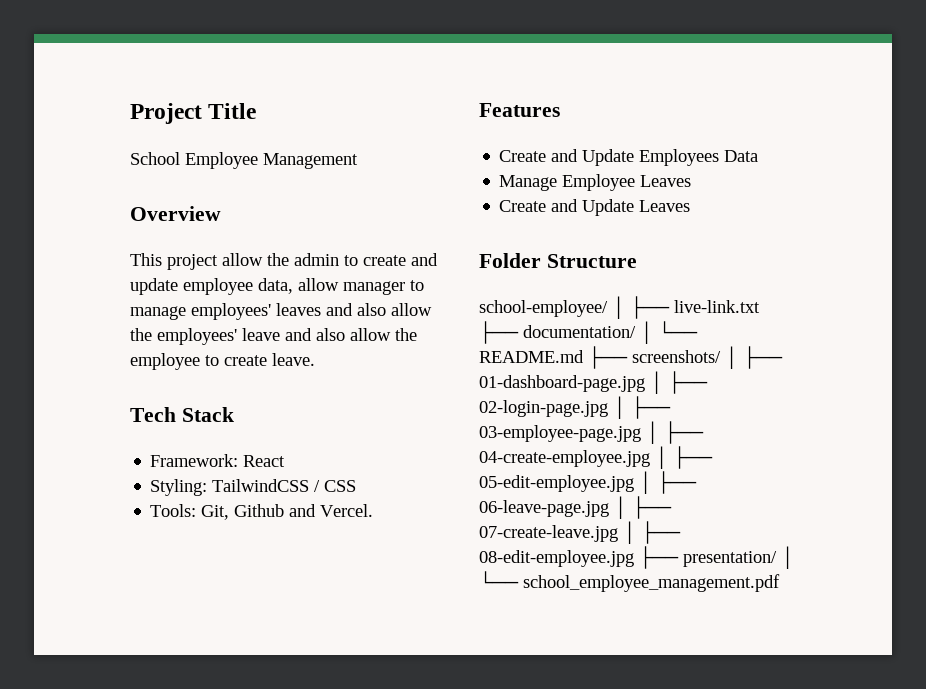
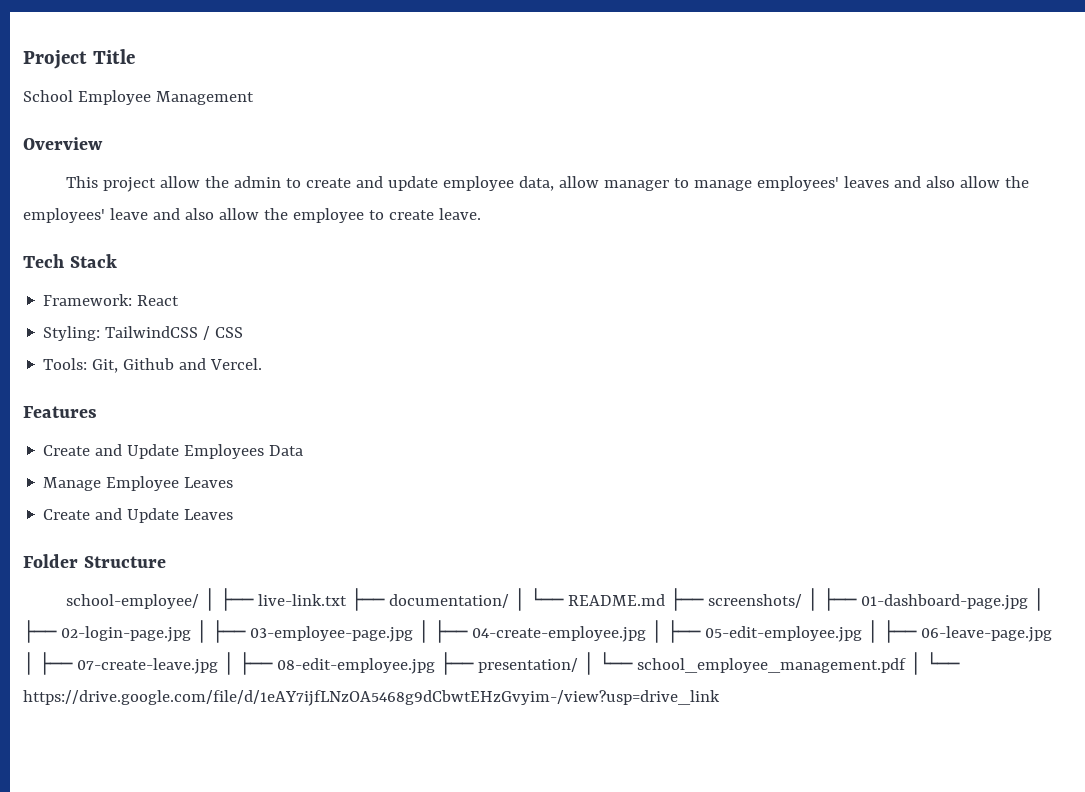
- school-employee/ │ ├── live-link.txt ├── documentation/ │ └── README.md ├── screenshots/ │ ├── 01-dashboard-page.jpg │ ├── 02-login-page.jpg │ ├── 03-employee-page.jpg │ ├── 04-create-employee.jpg │ ├── 05-edit-employee.jpg │ ├── 06-leave-page.jpg │ ├── 07-create-leave.jpg │ ├── 08-edit-employee.jpg ├── presentation/ │ └── school_employee_management.pdf
+ school-employee/ │ ├── live-link.txt ├── documentation/ │ └── README.md ├── screenshots/ │ ├── 01-dashboard-page.jpg │ ├── 02-login-page.jpg │ ├── 03-employee-page.jpg │ ├── 04-create-employee.jpg │ ├── 05-edit-employee.jpg │ ├── 06-leave-page.jpg │ ├── 07-create-leave.jpg │ ├── 08-edit-employee.jpg ├── presentation/ │ └── school_employee_management.pdf │ └── https://drive.google.com/file/d/1eAY7ijfLNzOA5468g9dCbwtEHzGvyim-/view?usp=drive_link

